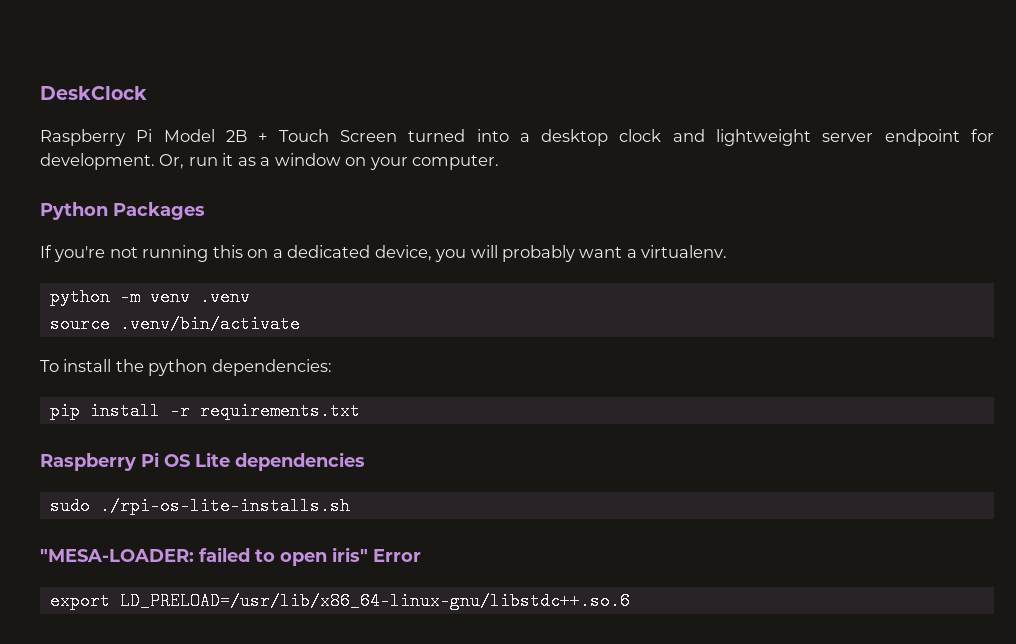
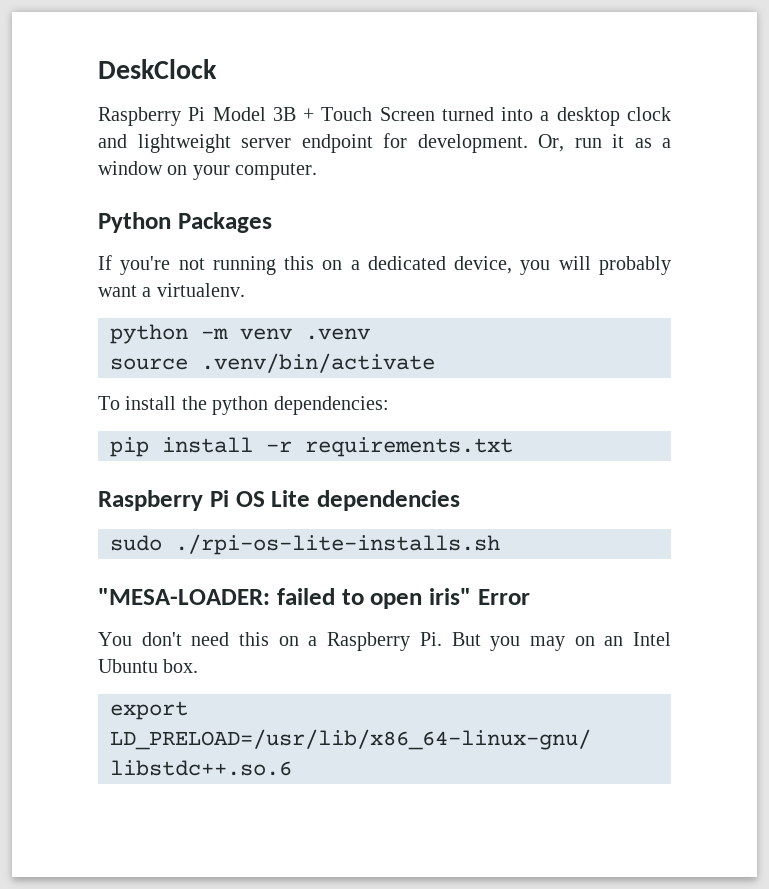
- Raspberry Pi Model 2B + Touch Screen turned into a desktop clock and lightweight server endpoint for development.
+ Raspberry Pi Model 3B + Touch Screen turned into a desktop clock and lightweight server endpoint for development.
+ You don't need this on a Raspberry Pi. But you may on an Intel Ubuntu box.

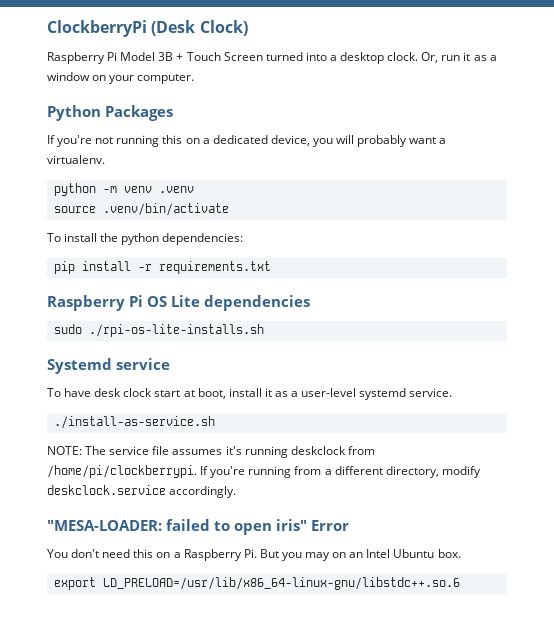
- DeskClock
+ ClockberryPi (Desk Clock)
- Raspberry Pi Model 3B + Touch Screen turned into a desktop clock and lightweight server endpoint for development.
+ Raspberry Pi Model 3B + Touch Screen turned into a desktop clock.
+ Systemd service
+ To have desk clock start at boot, install it as a user-level systemd service.
+ ./install-as-service.sh
+ NOTE: The service file assumes it's running deskclock from /home/pi/clockberrypi. If you're running from a different directory, modify deskclock.service accordingly.

